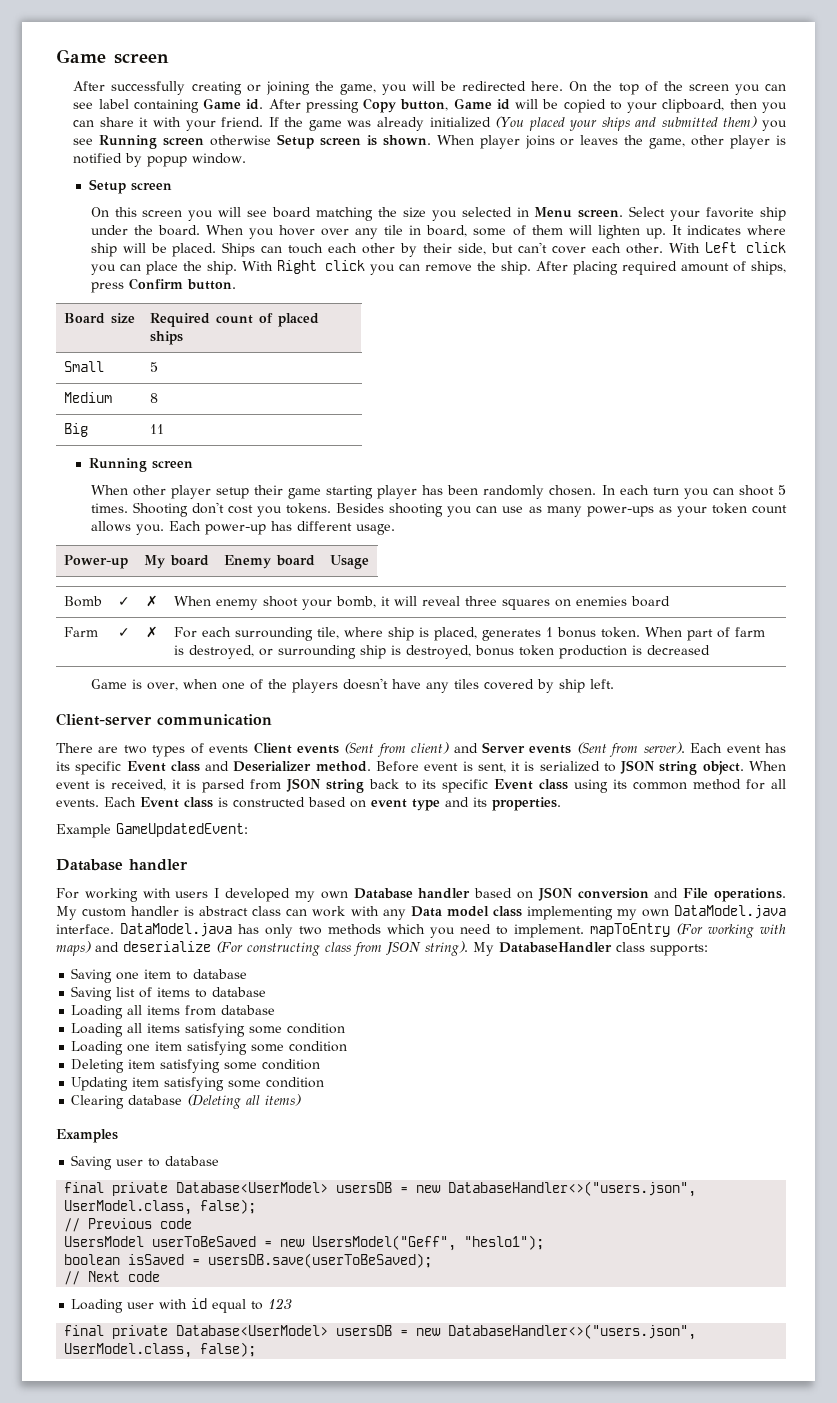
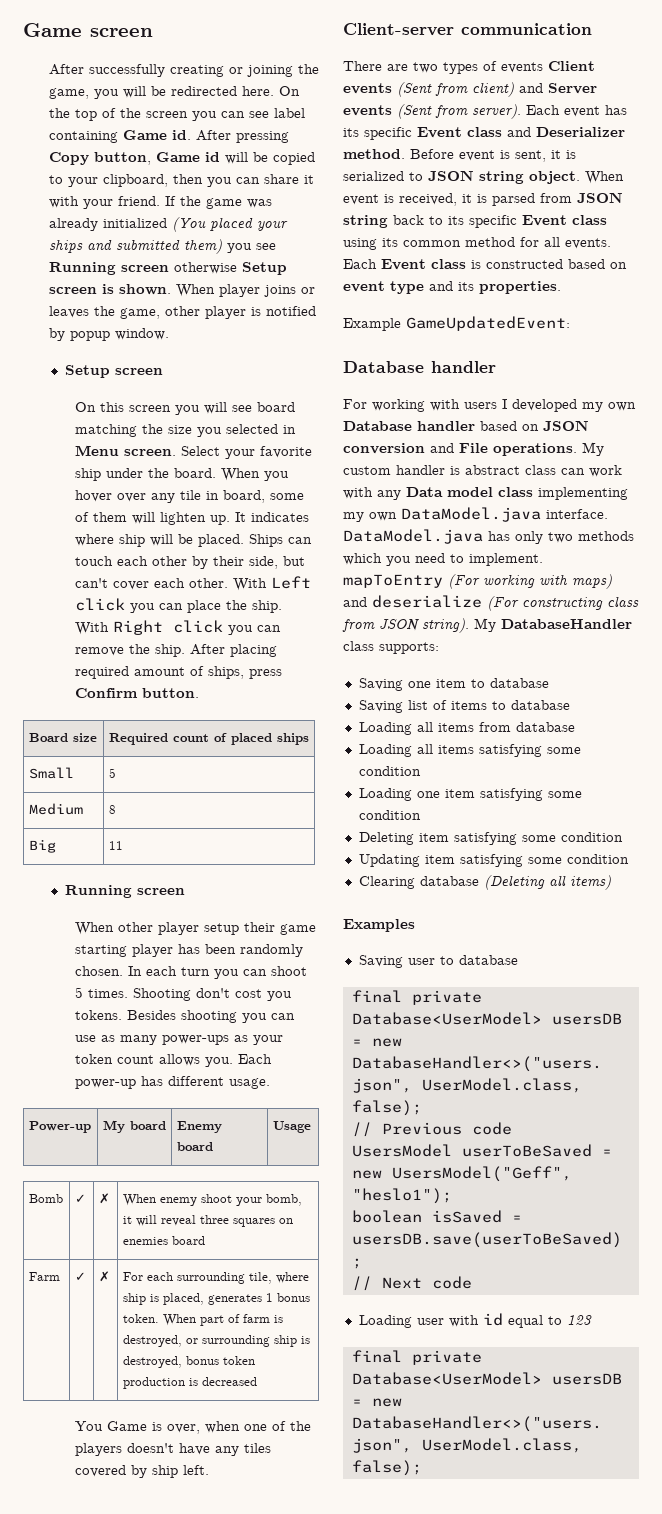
- Game is over, when one of the players doesn't have any tiles covered by ship left.
+ You Game is over, when one of the players doesn't have any tiles covered by ship left.

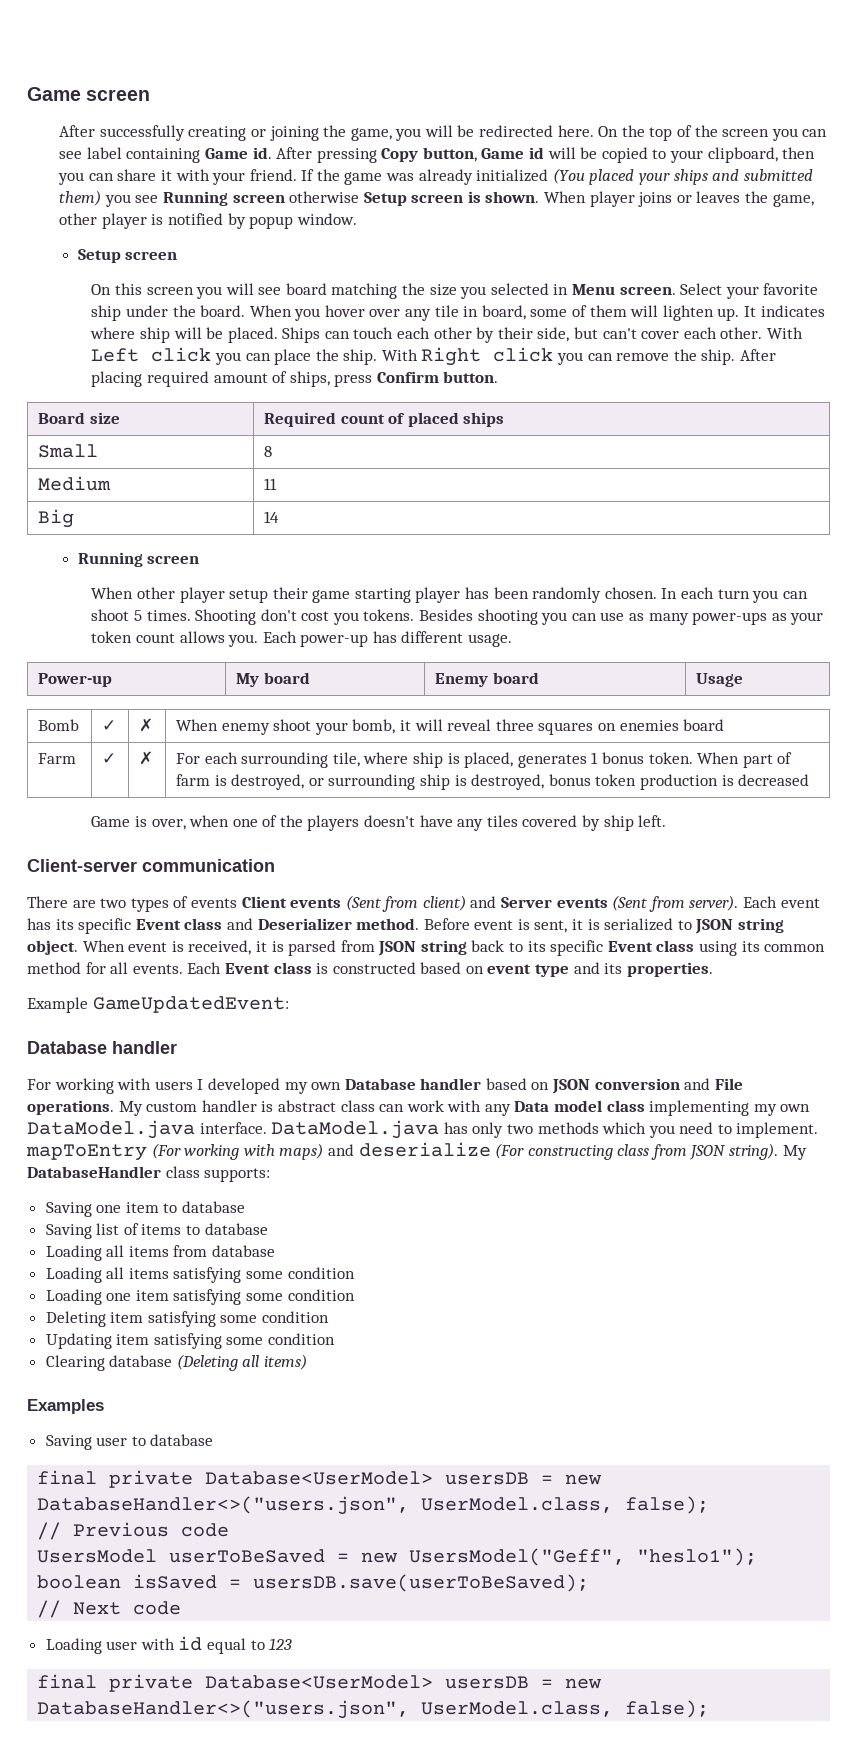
- Small | 5
+ Small | 8
- Medium | 8
+ Medium | 11
- Big | 11
+ Big | 14
- You Game is over, when one of the players doesn't have any tiles covered by ship left.
+ Game is over, when one of the players doesn't have any tiles covered by ship left.

